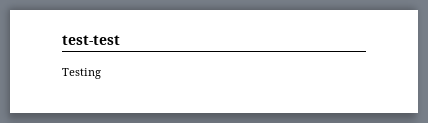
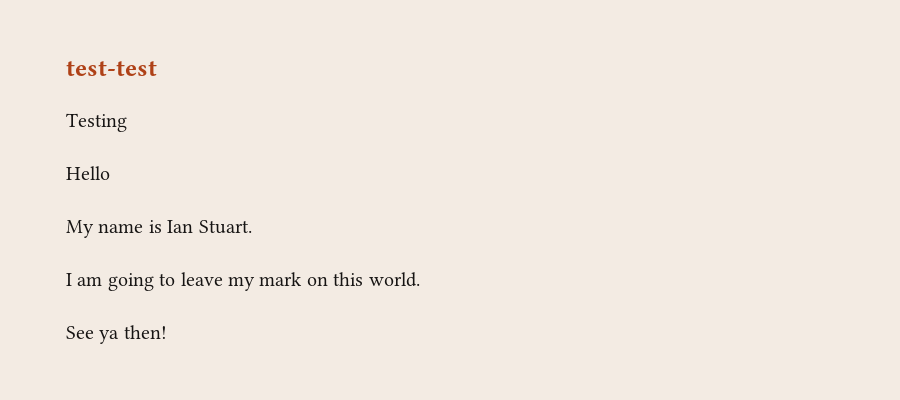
+ Hello
+ My name is Ian Stuart.
+ I am going to leave my mark on this world.
+ See ya then!

